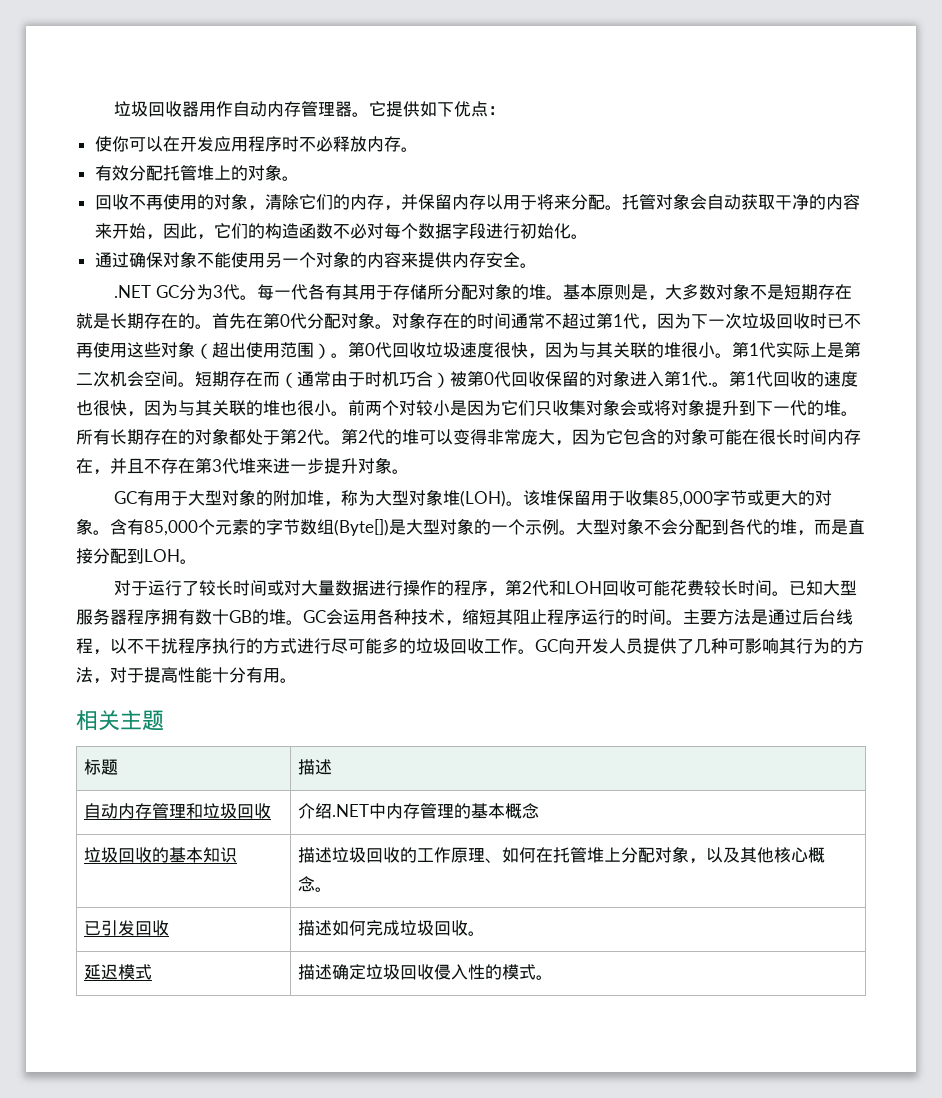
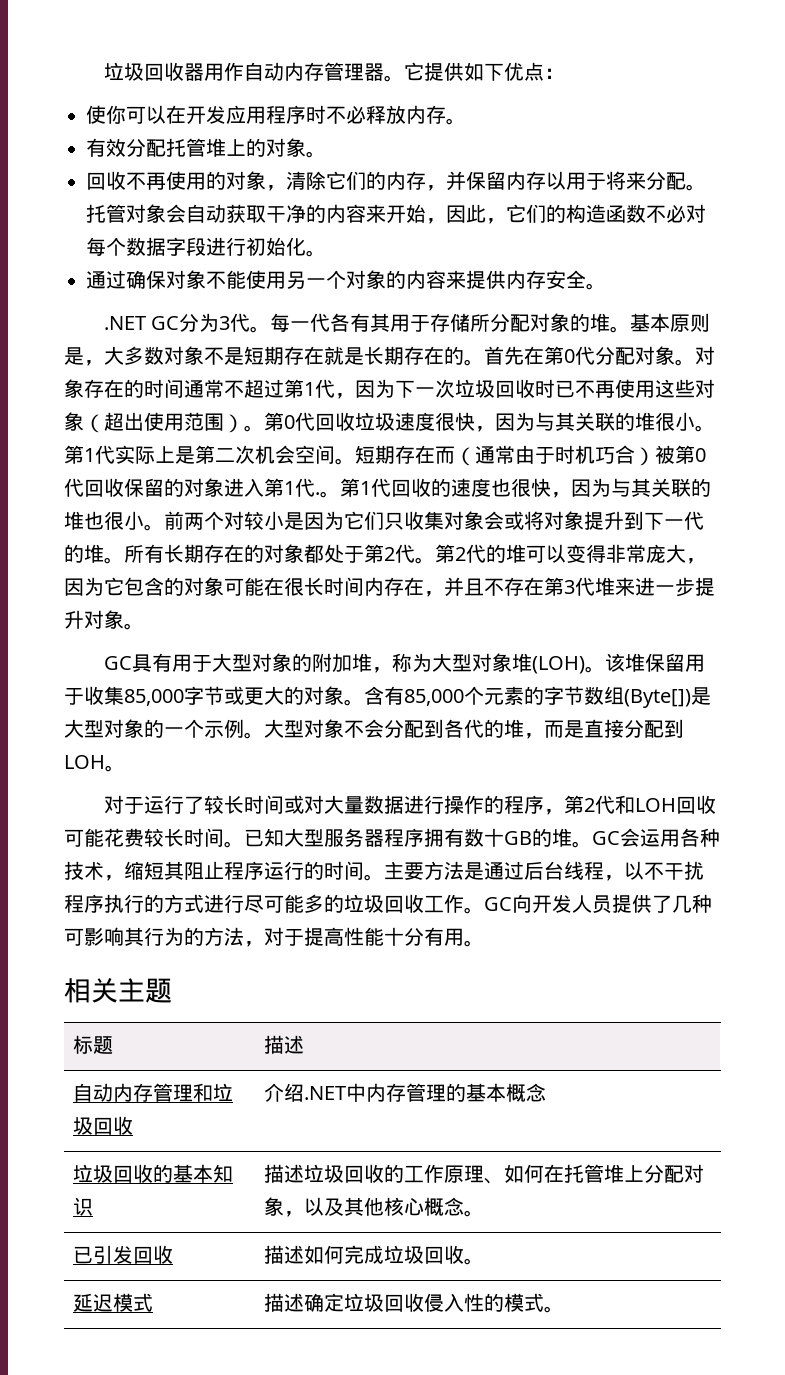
- GC有用于大型对象的附加堆，称为大型对象堆(LOH)。
+ GC具有用于大型对象的附加堆，称为大型对象堆(LOH)。

